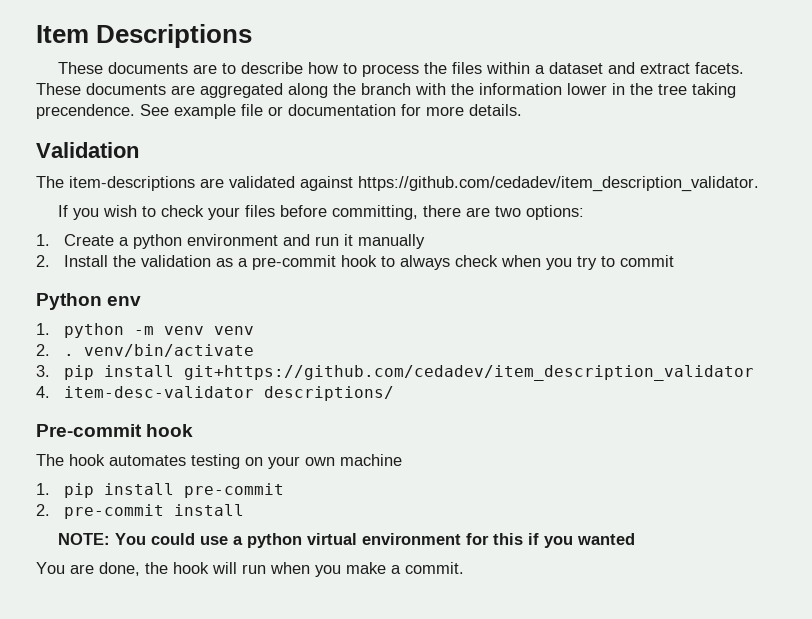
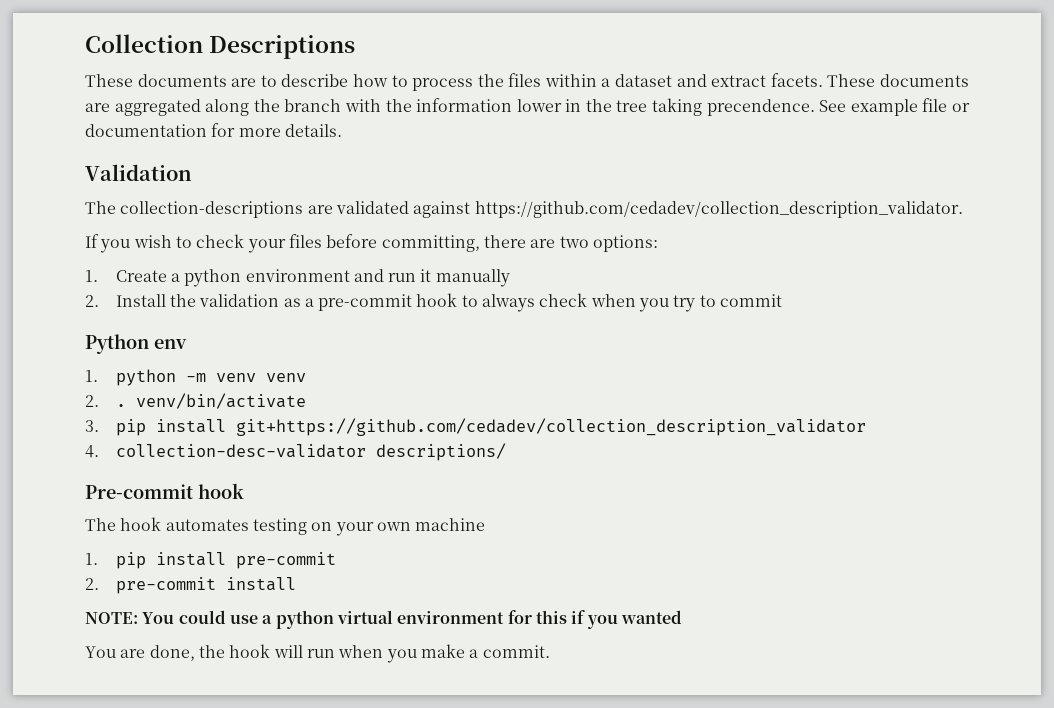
- Item Descriptions
+ Collection Descriptions
- The item-descriptions are validated against https://github.com/cedadev/item_description_validator.
+ The collection-descriptions are validated against https://github.com/cedadev/collection_description_validator.
- 3. pip install git+https://github.com/cedadev/item_description_validator
+ 3. pip install git+https://github.com/cedadev/collection_description_validator
- 4. item-desc-validator descriptions/
+ 4. collection-desc-validator descriptions/

